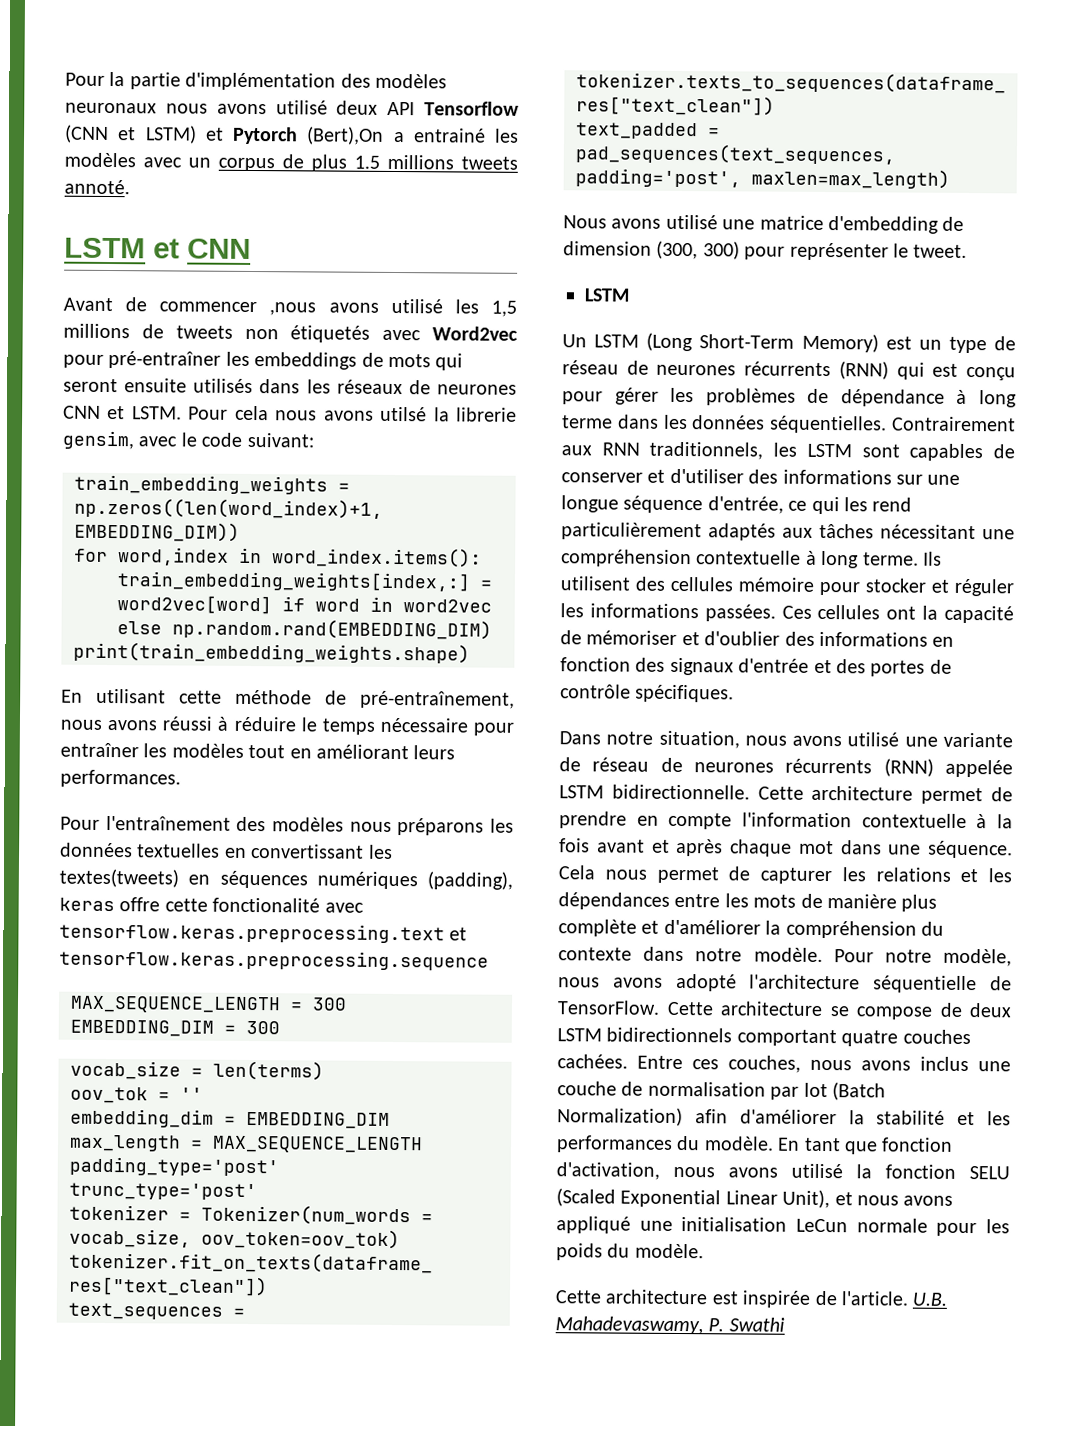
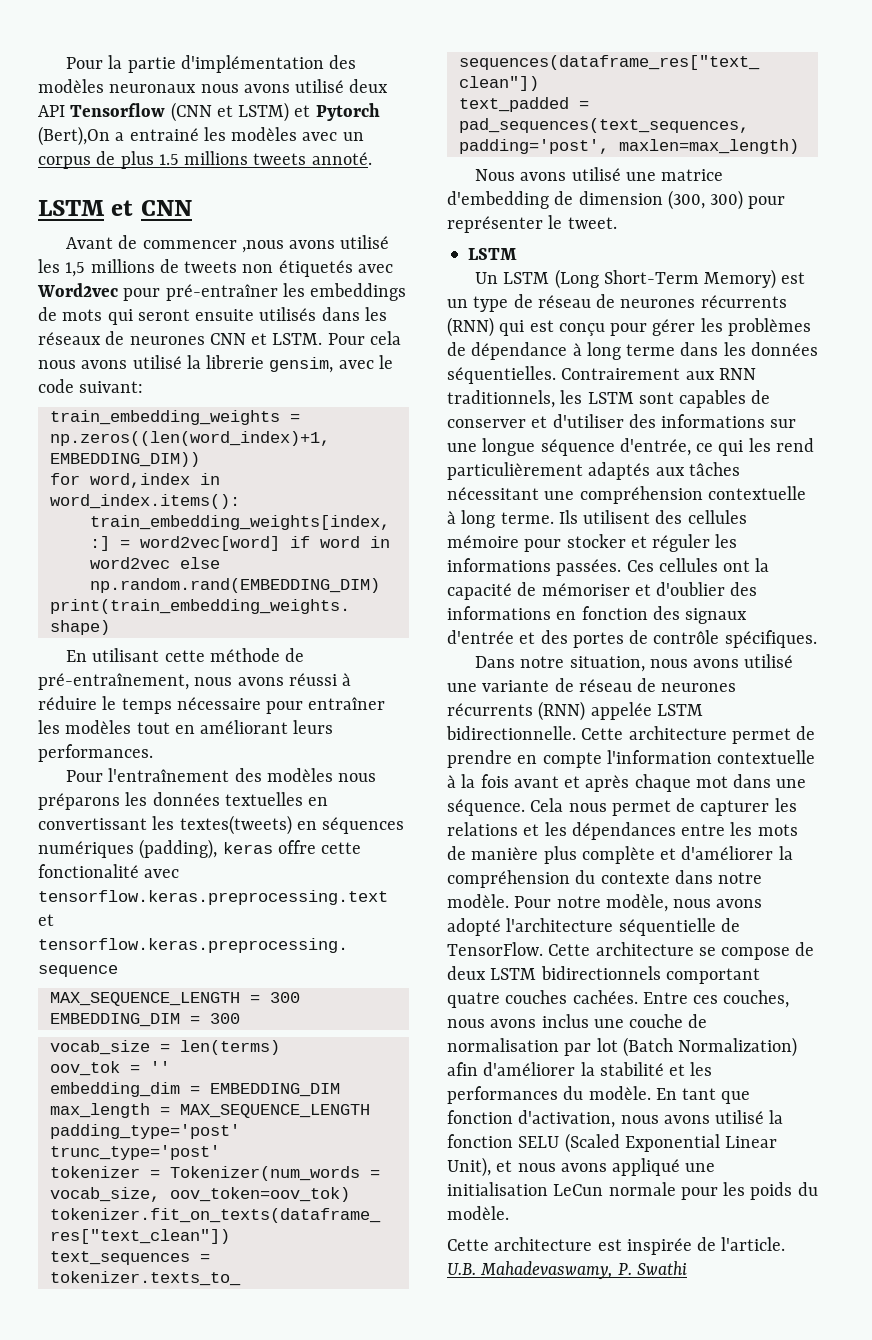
- Pour cela nous avons utilsé la librerie gensim, avec le code suivant:
+ Pour cela nous avons utilisé la librerie gensim, avec le code suivant:

